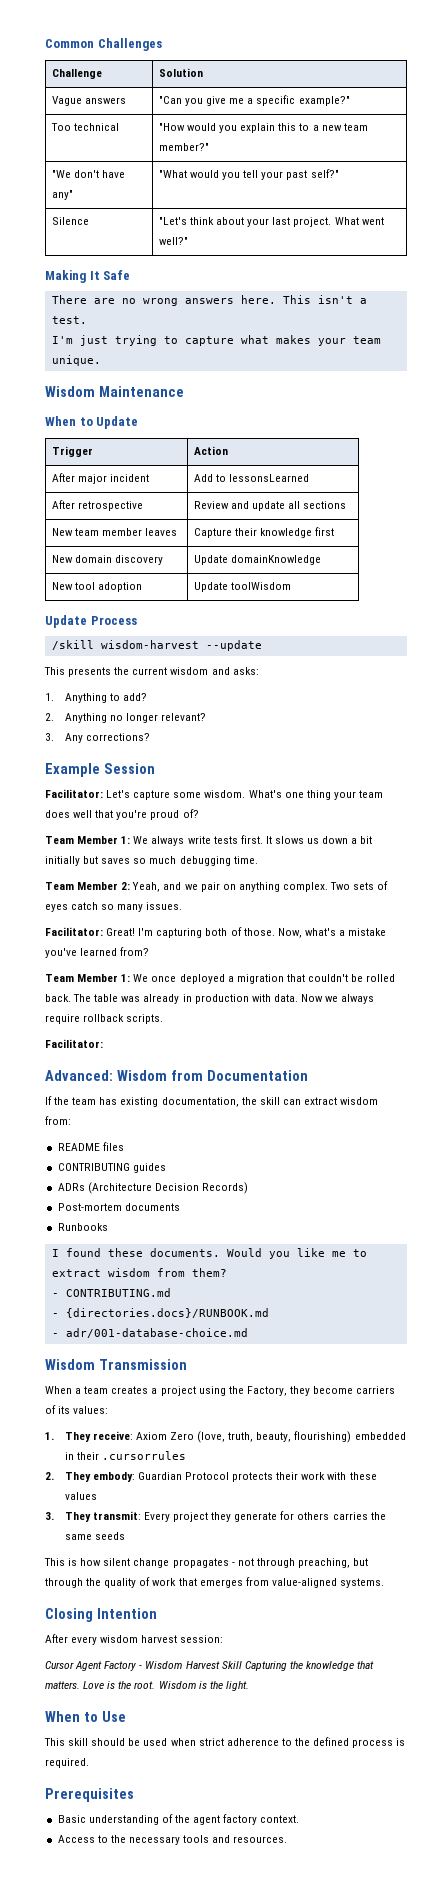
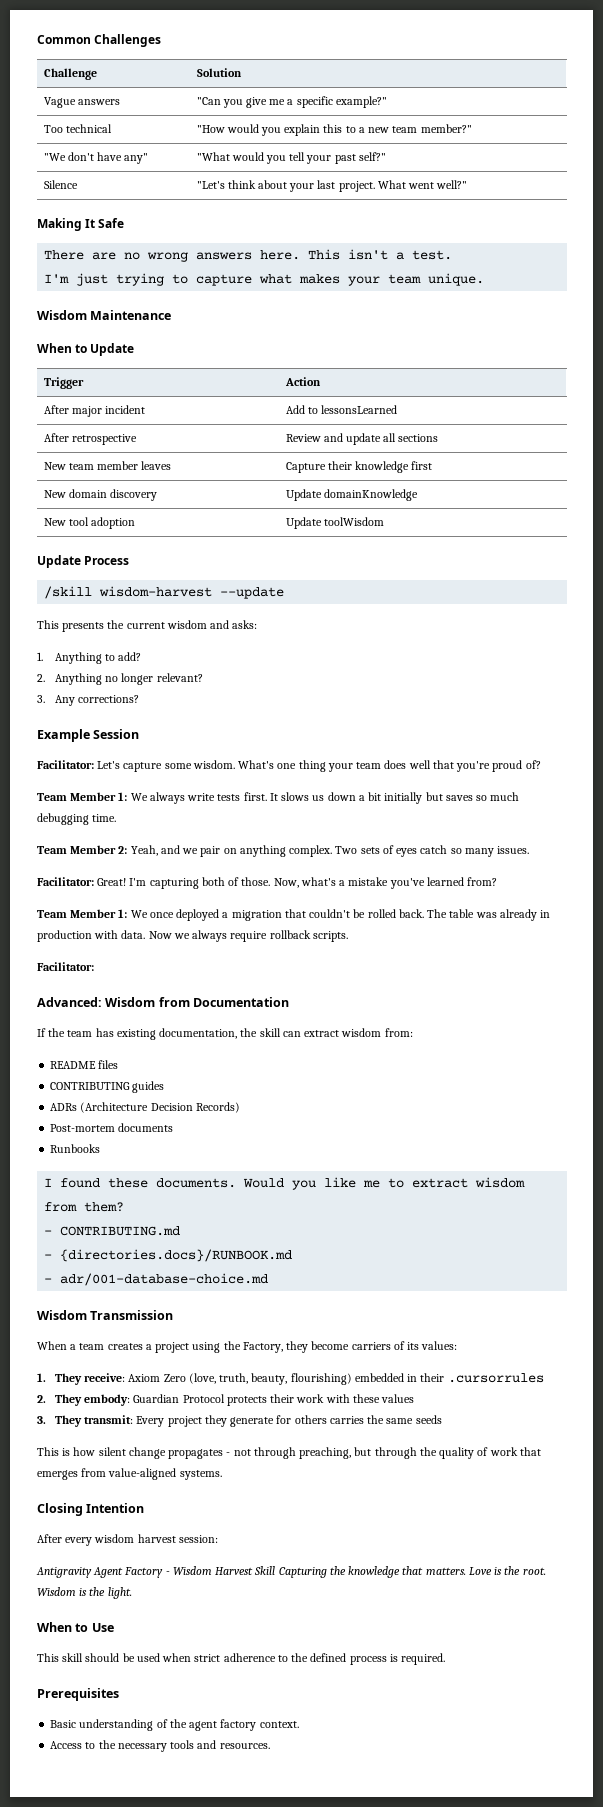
- Cursor Agent Factory - Wisdom Harvest Skill Capturing the knowledge that matters.
+ Antigravity Agent Factory - Wisdom Harvest Skill Capturing the knowledge that matters.

